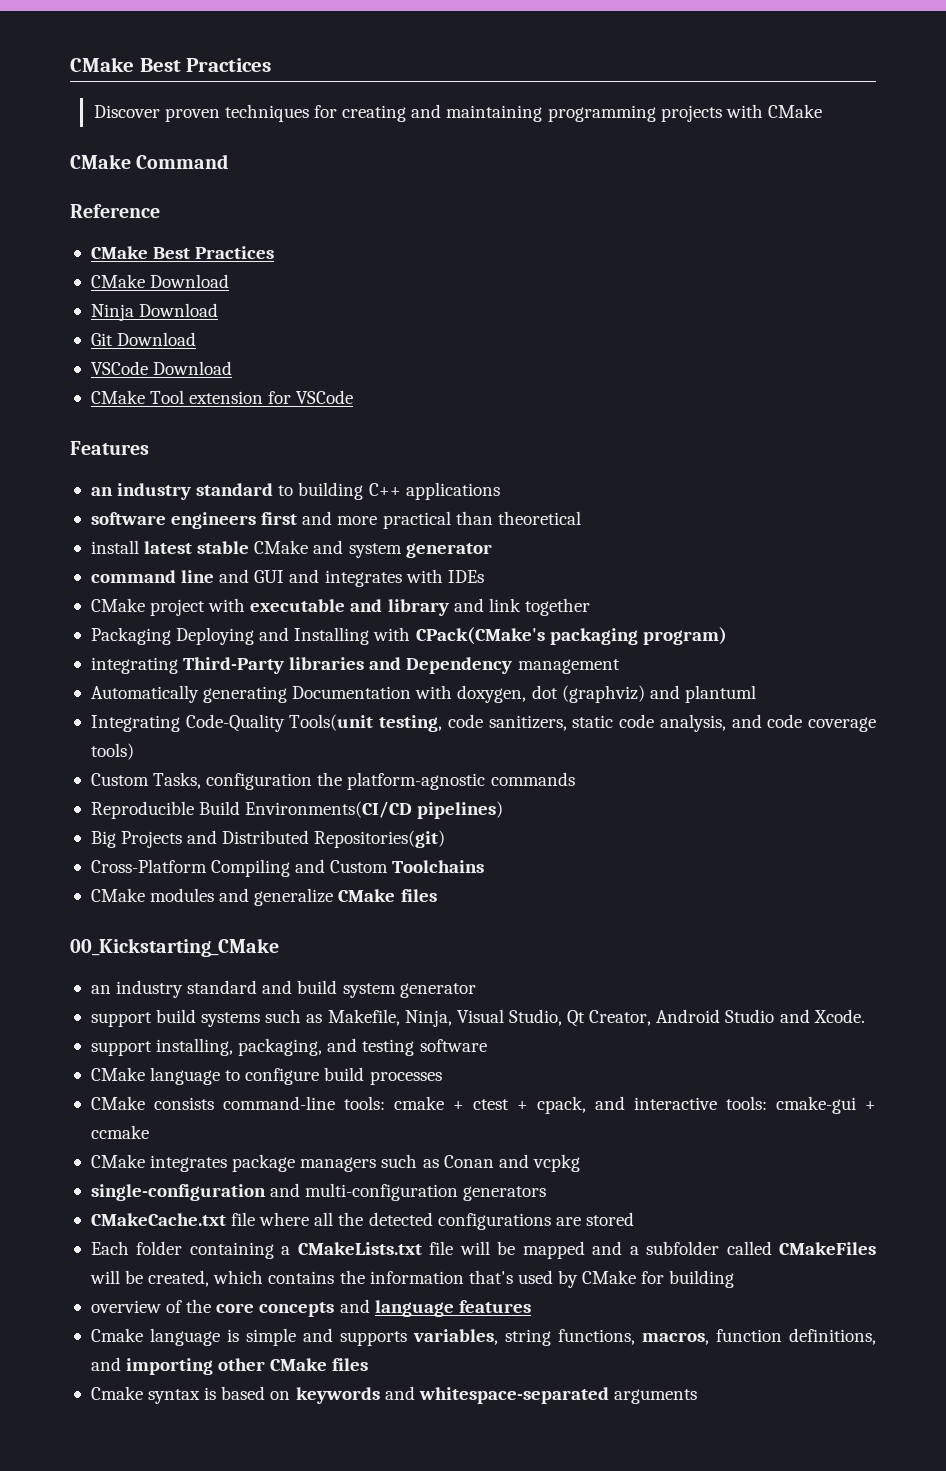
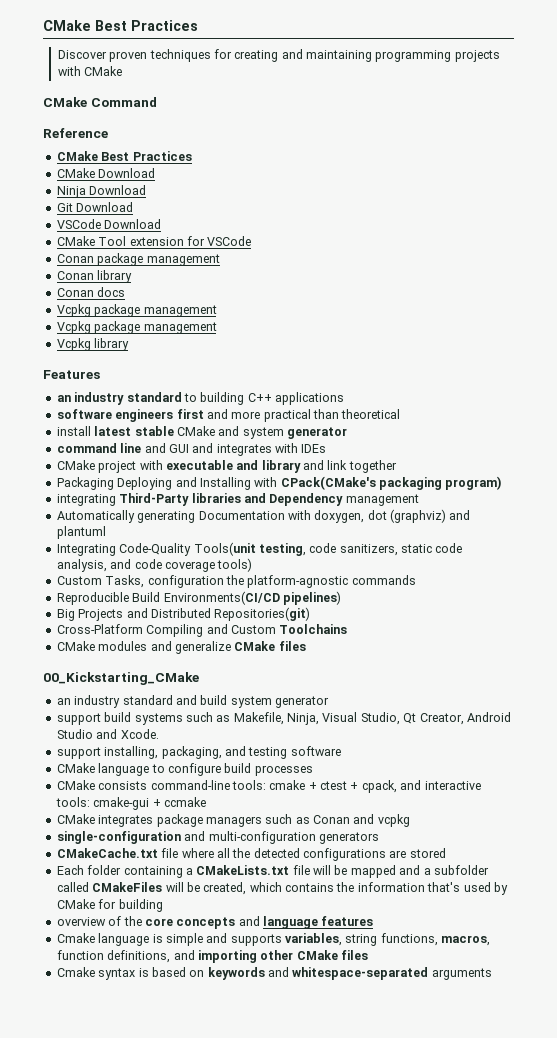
+ Conan package management
+ Conan library
+ Conan docs
+ Vcpkg package management
+ Vcpkg package management
+ Vcpkg library

